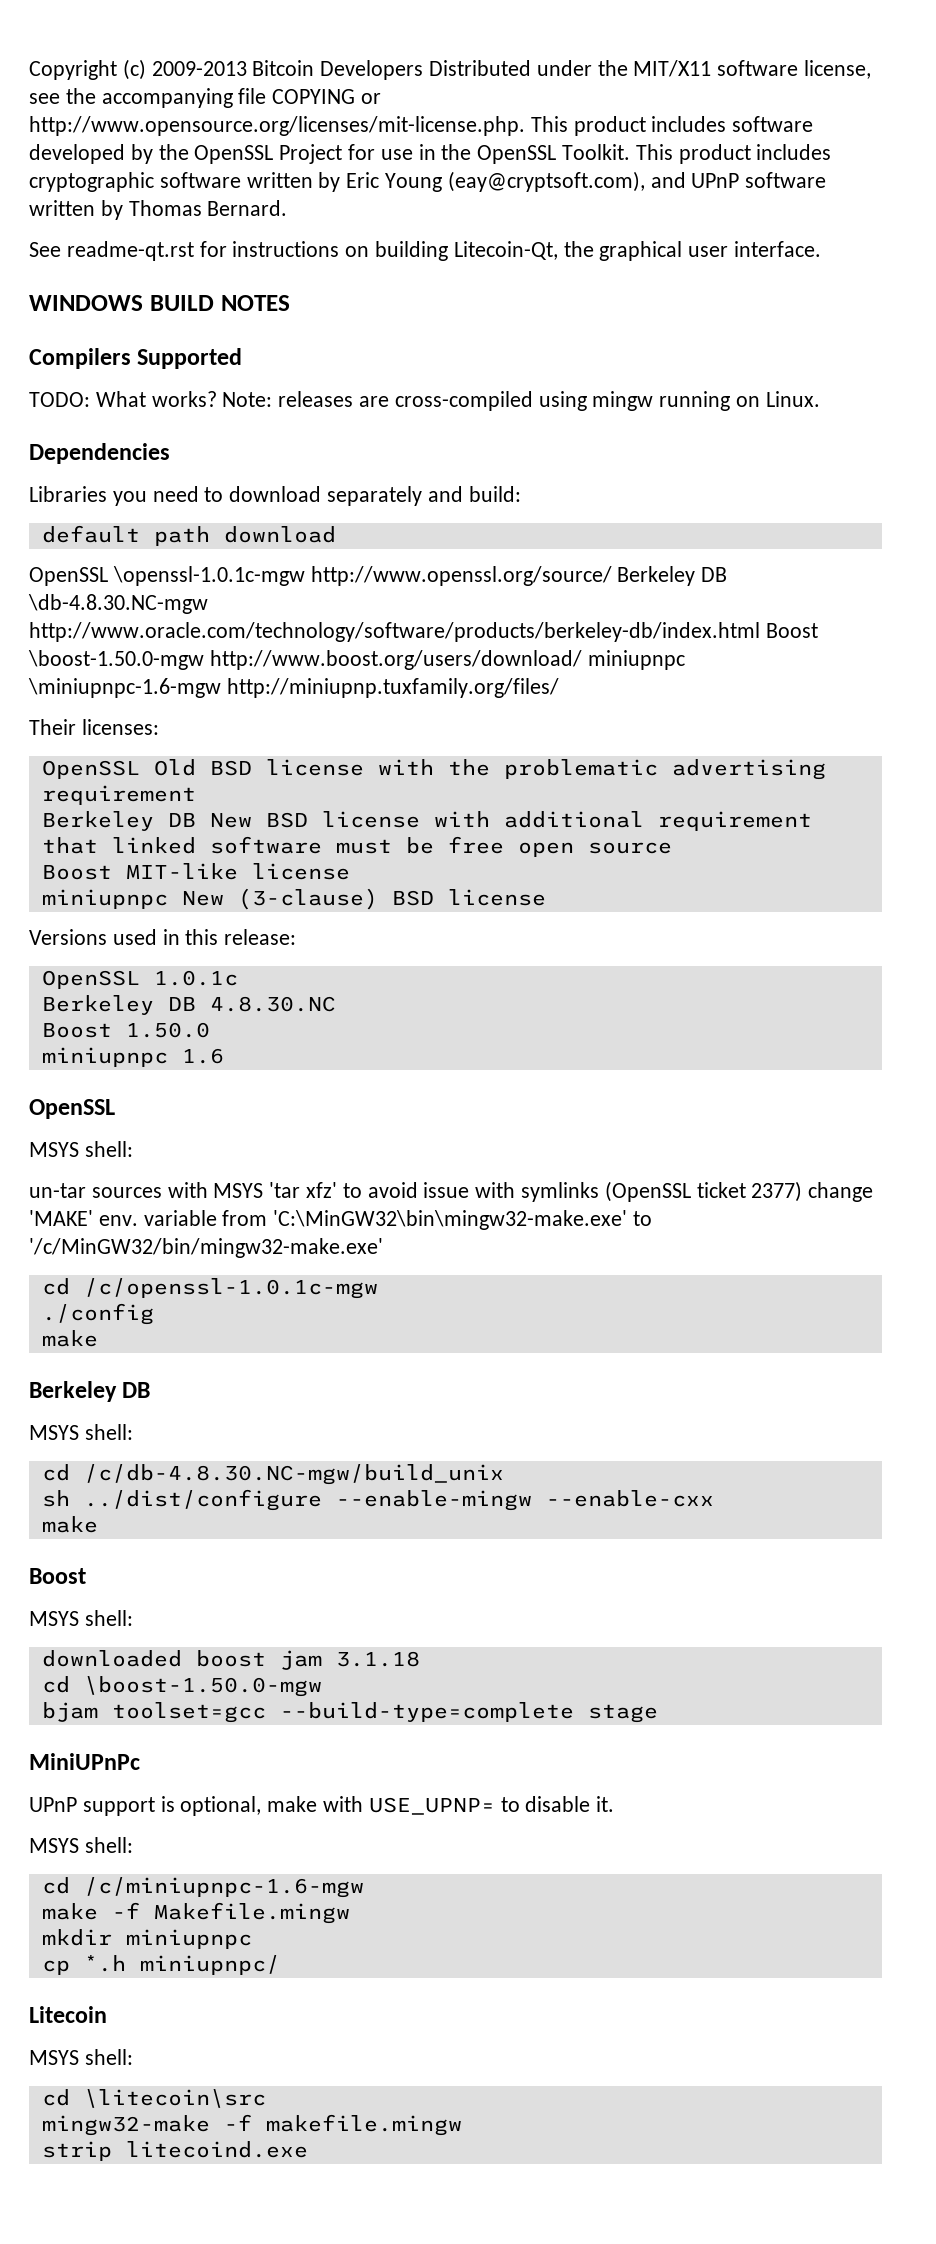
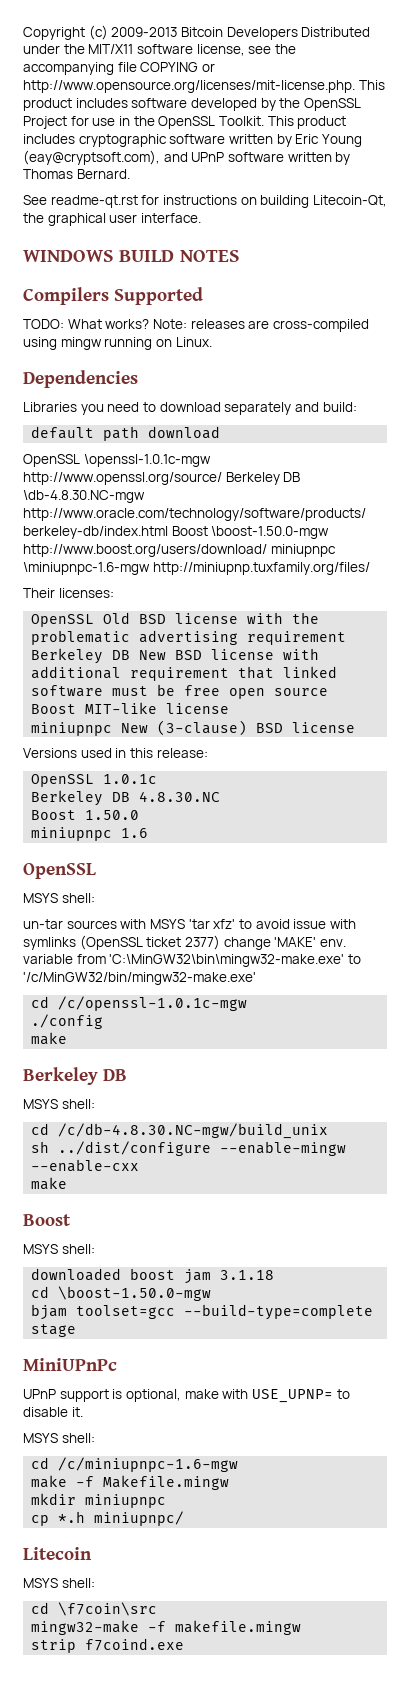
- cd \litecoin\src
+ cd \f7coin\src
- strip litecoind.exe
+ strip f7coind.exe

